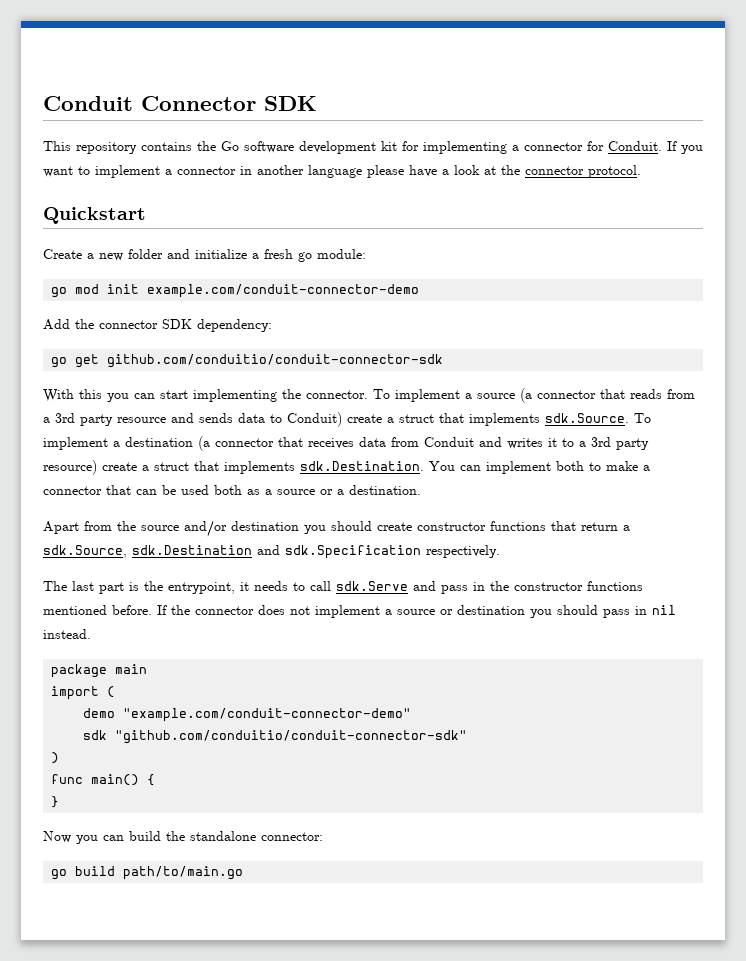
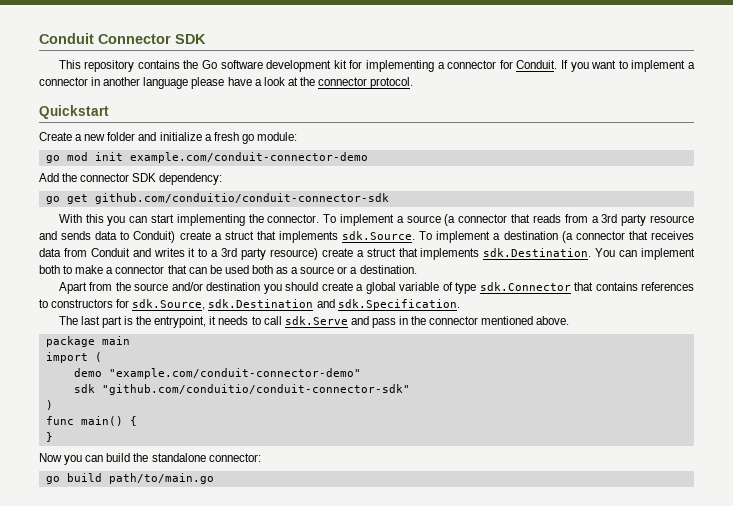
- Apart from the source and/or destination you should create constructor functions that return a sdk.Source, sdk.Destination and sdk.Specification respectively.
+ Apart from the source and/or destination you should create a global variable of type sdk.Connector that contains references to constructors for sdk.Source, sdk.Destination and sdk.Specification.
- The last part is the entrypoint, it needs to call sdk.Serve and pass in the constructor functions mentioned before. If the connector does not implement a source or destination you should pass in nil instead.
+ The last part is the entrypoint, it needs to call sdk.Serve and pass in the connector mentioned above.

